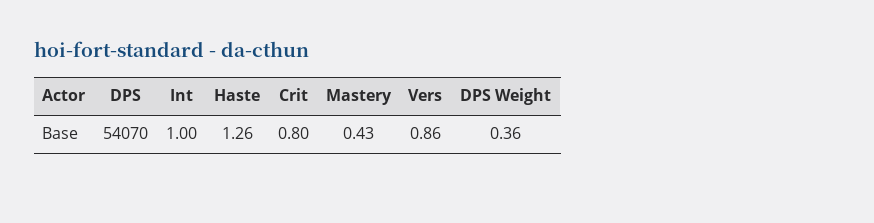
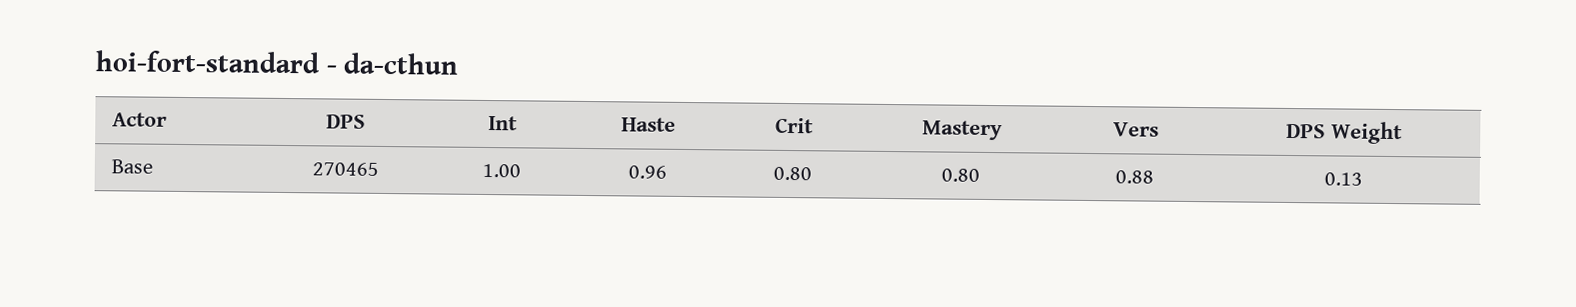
- Base | 54070 | 1.00 | 1.26 | 0.80 | 0.43 | 0.86 | 0.36
+ Base | 270465 | 1.00 | 0.96 | 0.80 | 0.80 | 0.88 | 0.13

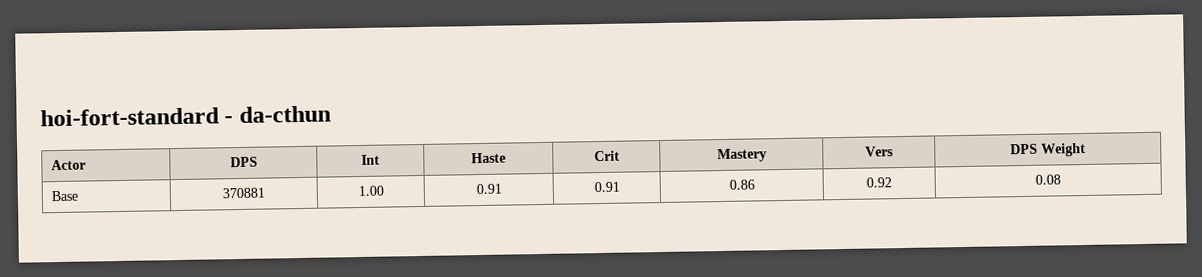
- Base | 270465 | 1.00 | 0.96 | 0.80 | 0.80 | 0.88 | 0.13
+ Base | 370881 | 1.00 | 0.91 | 0.91 | 0.86 | 0.92 | 0.08

